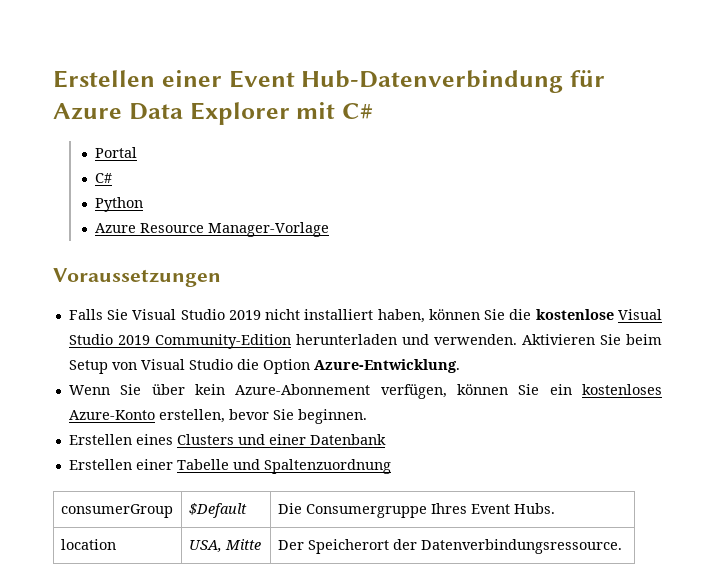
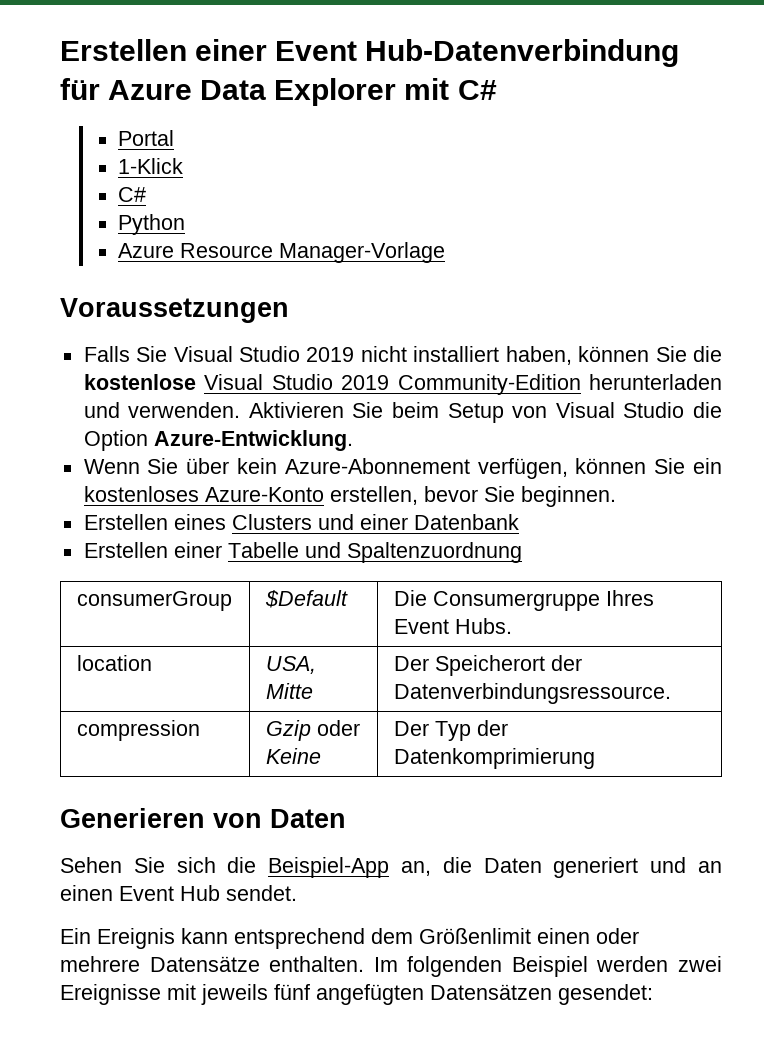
+ 1-Klick
+ compression | Gzip oder Keine | Der Typ der Datenkomprimierung
+ Generieren von Daten
+ Sehen Sie sich die Beispiel-App an, die Daten generiert und an einen Event Hub sendet.
+ Ein Ereignis kann entsprechend dem Größenlimit einen oder mehrere Datensätze enthalten. Im folgenden Beispiel werden zwei Ereignisse mit jeweils fünf angefügten Datensätzen gesendet:

